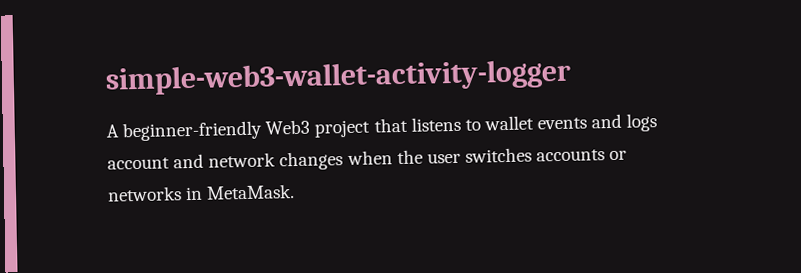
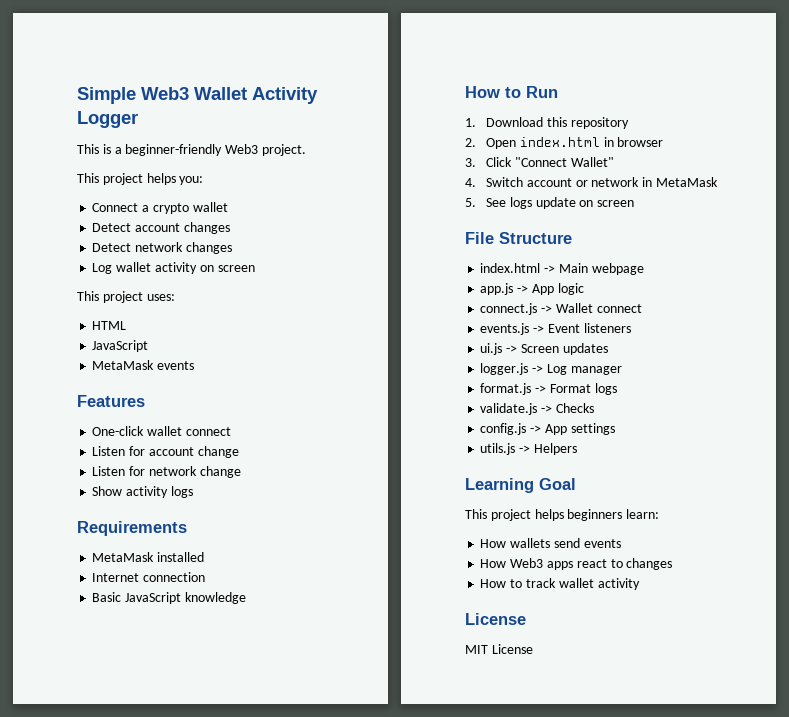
- simple-web3-wallet-activity-logger
- A beginner-friendly Web3 project that listens to wallet events and logs account and network changes when the user switches accounts or networks in MetaMask.
+ Simple Web3 Wallet Activity Logger
+ This is a beginner-friendly Web3 project.
+ This project helps you:
+ Connect a crypto wallet
+ Detect account changes
+ Detect network changes
+ Log wallet activity on screen
+ This project uses:
+ HTML
+ JavaScript
+ MetaMask events
+ Features
+ One-click wallet connect
+ Listen for account change
+ Listen for network change
+ Show activity logs
+ Requirements
+ MetaMask installed
+ Internet connection
+ Basic JavaScript knowledge
+ How to Run
+ 1. Download this repository
+ 2. Open index.html in browser
+ 3. Click "Connect Wallet"
+ 4. Switch account or network in MetaMask
+ 5. See logs update on screen
+ File Structure
+ index.html -> Main webpage
+ app.js -> App logic
+ connect.js -> Wallet connect
+ events.js -> Event listeners
+ ui.js -> Screen updates
+ logger.js -> Log manager
+ format.js -> Format logs
+ validate.js -> Checks
+ config.js -> App settings
+ utils.js -> Helpers
+ Learning Goal
+ This project helps beginners learn:
+ How wallets send events
+ How Web3 apps react to changes
+ How to track wallet activity
+ License
+ MIT License

